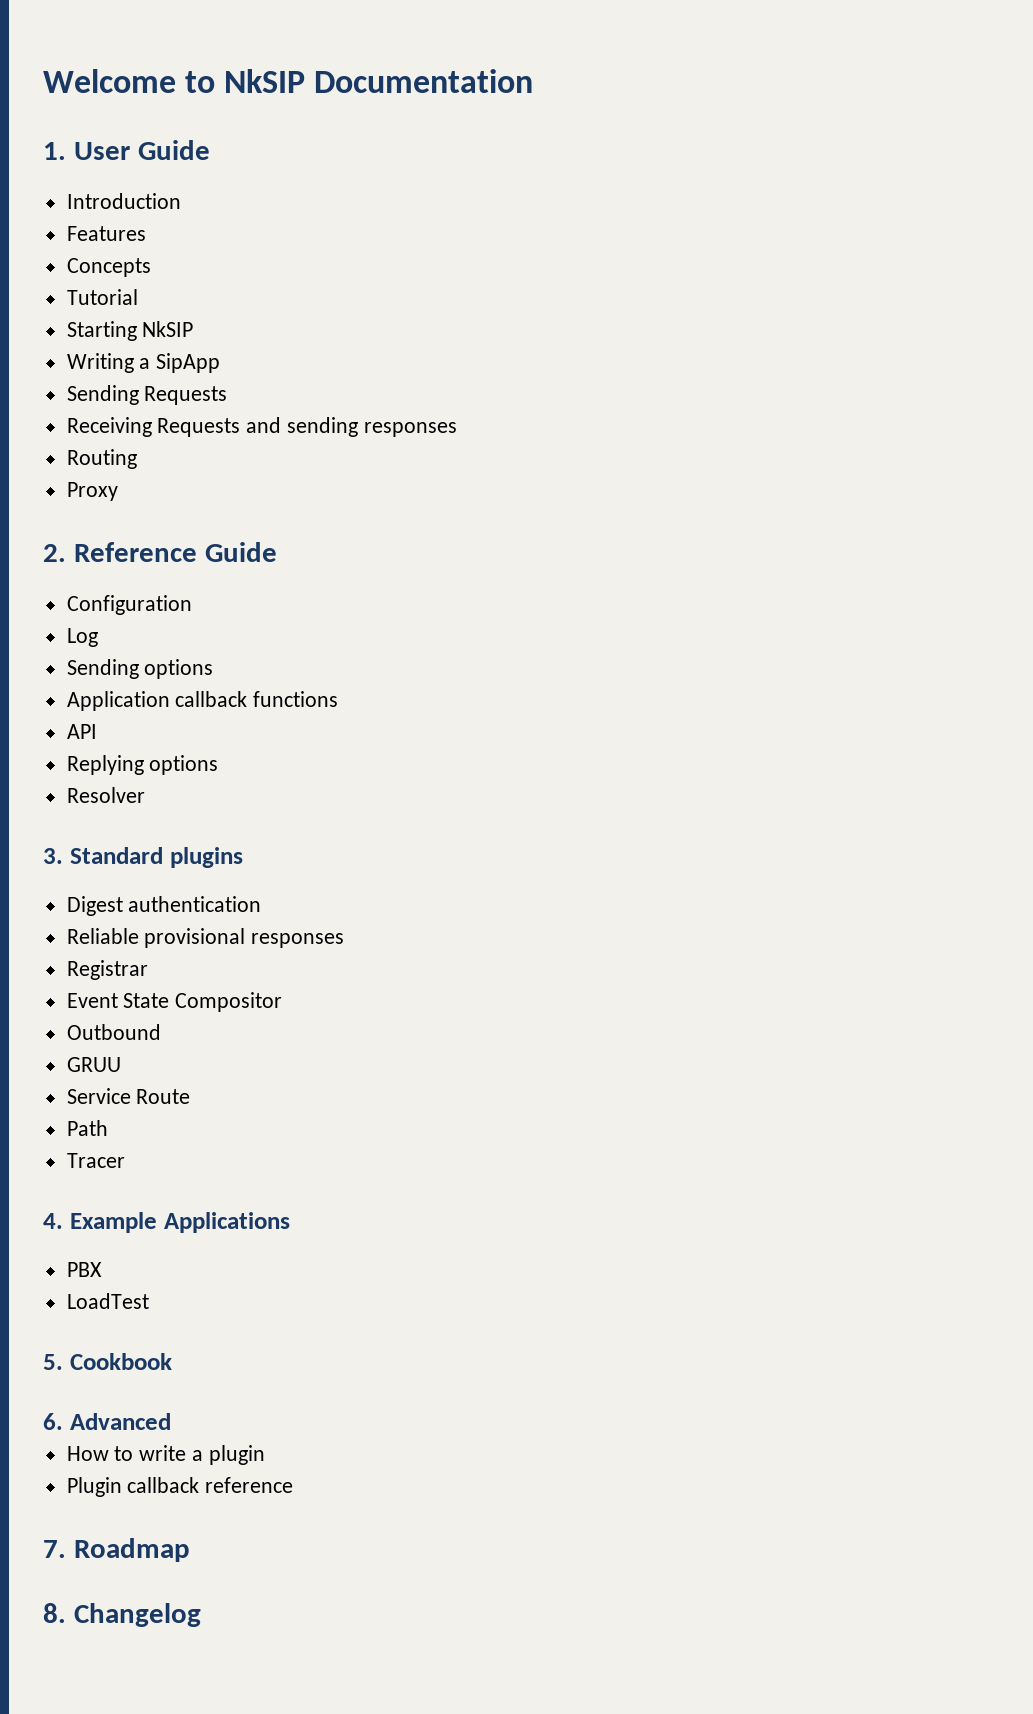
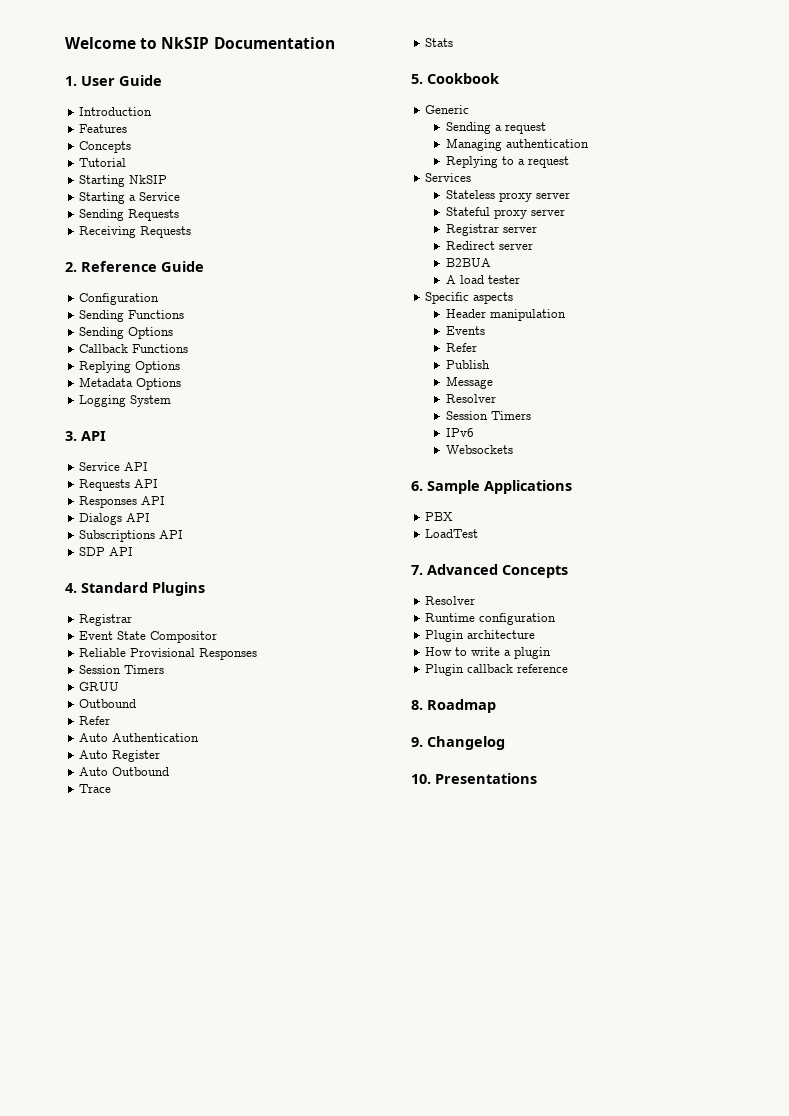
- Writing a SipApp
+ Starting a Service
- Receiving Requests and sending responses
- Routing
- Proxy
+ Receiving Requests
- Log
- Sending options
- Application callback functions
- API
- Replying options
- Resolver
- 3. Standard plugins
- Digest authentication
- Reliable provisional responses
+ Sending Functions
+ Sending Options
+ Callback Functions
+ Replying Options
+ Metadata Options
+ Logging System
+ 3. API
+ Service API
+ Requests API
+ Responses API
+ Dialogs API
+ Subscriptions API
+ SDP API
+ 4. Standard Plugins
  Registrar
  Event State Compositor
+ Reliable Provisional Responses
+ Session Timers
+ GRUU
  Outbound
- GRUU
- Service Route
- Path
- Tracer
- 4. Example Applications
+ Refer
+ Auto Authentication
+ Auto Register
+ Auto Outbound
+ Trace
+ Stats
+ 5. Cookbook
+ Generic
+ Sending a request
+ Managing authentication
+ Replying to a request
+ Services
+ Stateless proxy server
+ Stateful proxy server
+ Registrar server
+ Redirect server
+ B2BUA
+ A load tester
+ Specific aspects
+ Header manipulation
+ Events
+ Refer
+ Publish
+ Message
+ Resolver
+ Session Timers
+ IPv6
+ Websockets
+ 6. Sample Applications
  PBX
  LoadTest
- 5. Cookbook
- 6. Advanced
+ 7. Advanced Concepts
+ Resolver
+ Runtime configuration
+ Plugin architecture
- 7. Roadmap
+ 8. Roadmap
- 8. Changelog
+ 9. Changelog
+ 10. Presentations

